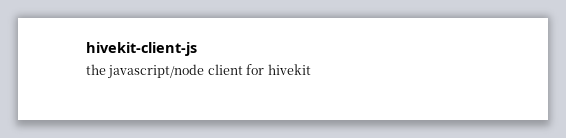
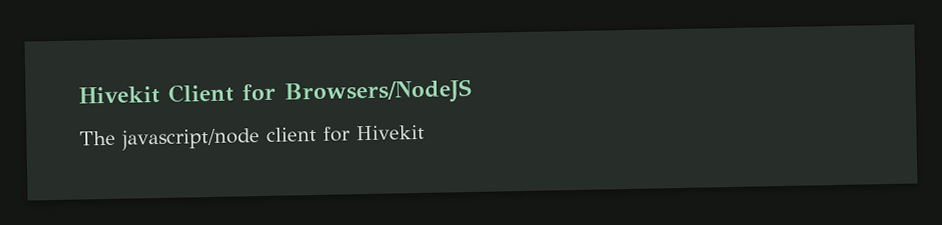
- hivekit-client-js
- the javascript/node client for hivekit
+ Hivekit Client for Browsers/NodeJS
+ The javascript/node client for Hivekit

